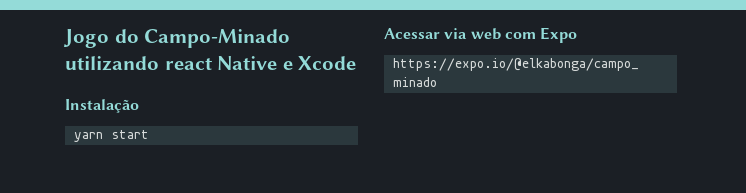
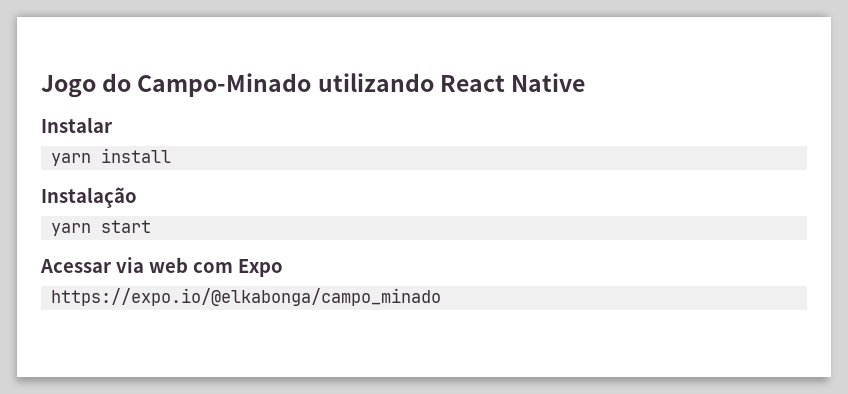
- Jogo do Campo-Minado utilizando react Native e Xcode
+ Jogo do Campo-Minado utilizando React Native
+ Instalar
+ yarn install

